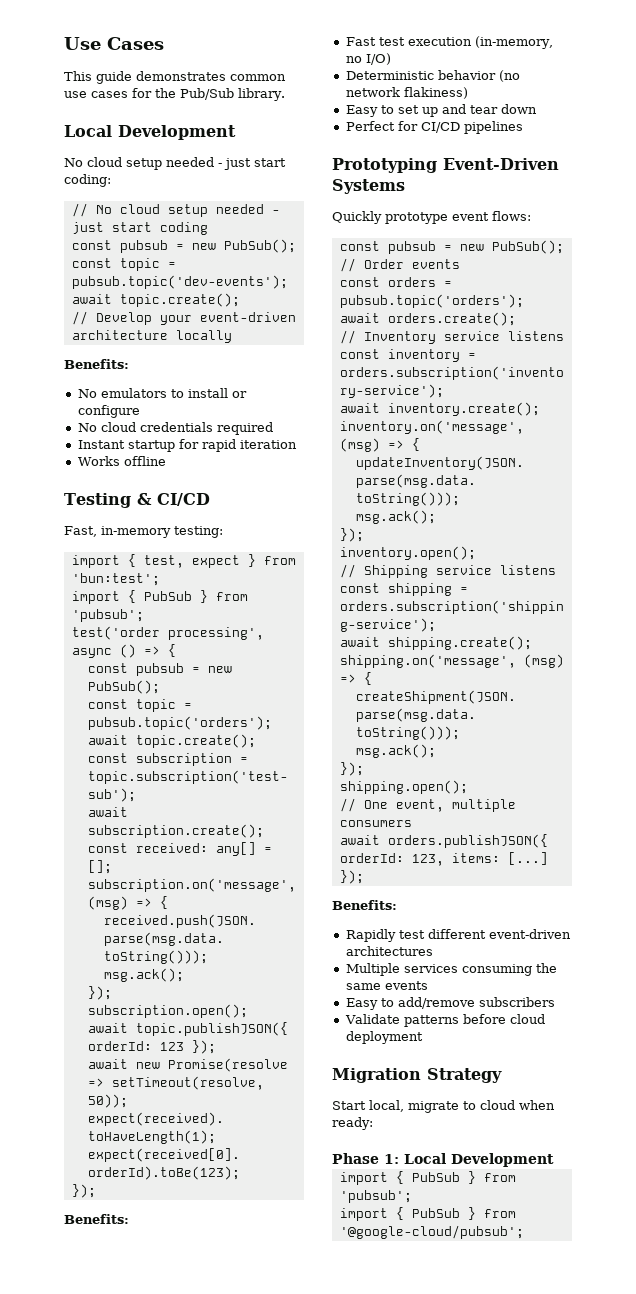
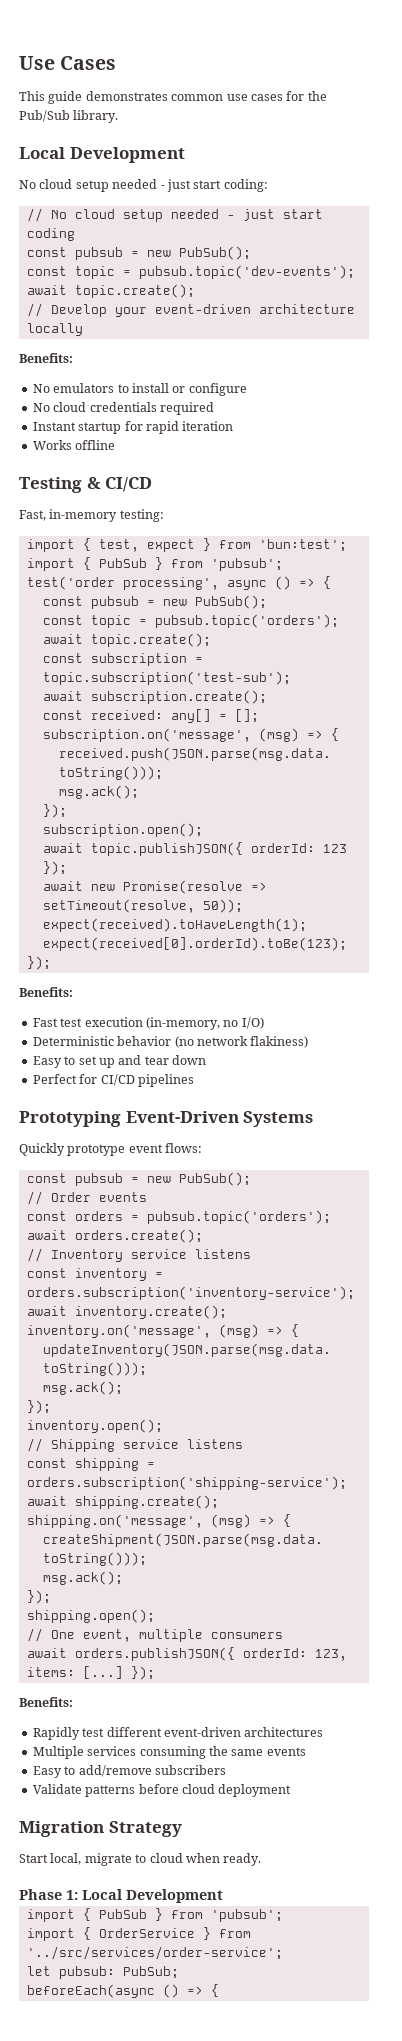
- Start local, migrate to cloud when ready:
+ Start local, migrate to cloud when ready.
- import { PubSub } from '@google-cloud/pubsub';
+ import { OrderService } from '../src/services/order-service';
+ let pubsub: PubSub;
+ beforeEach(async () => {

